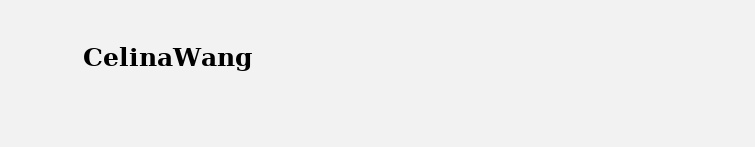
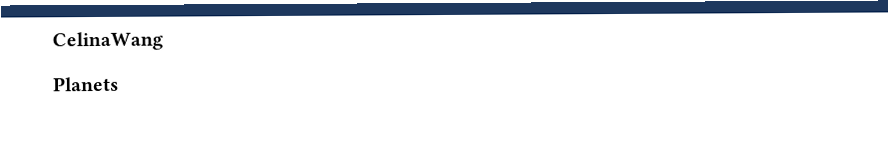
+ Planets

